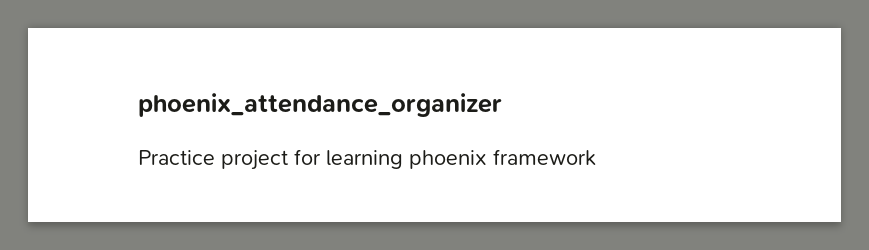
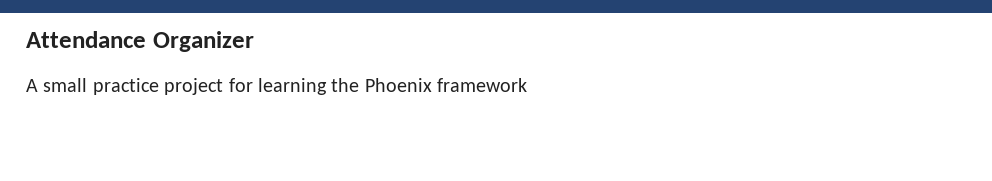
- phoenix_attendance_organizer
- Practice project for learning phoenix framework
+ Attendance Organizer
+ A small practice project for learning the Phoenix framework

